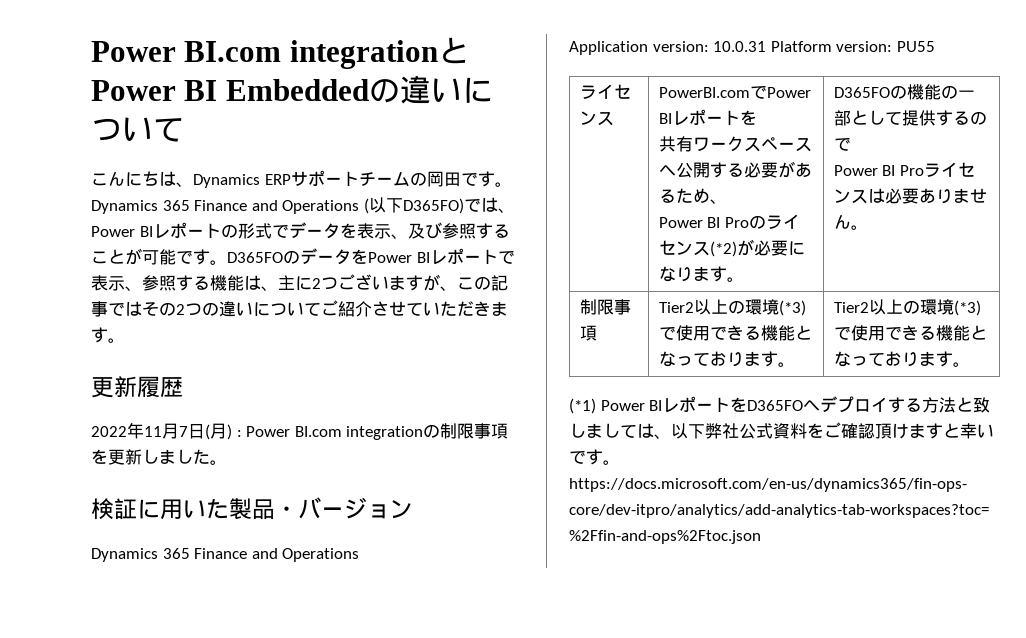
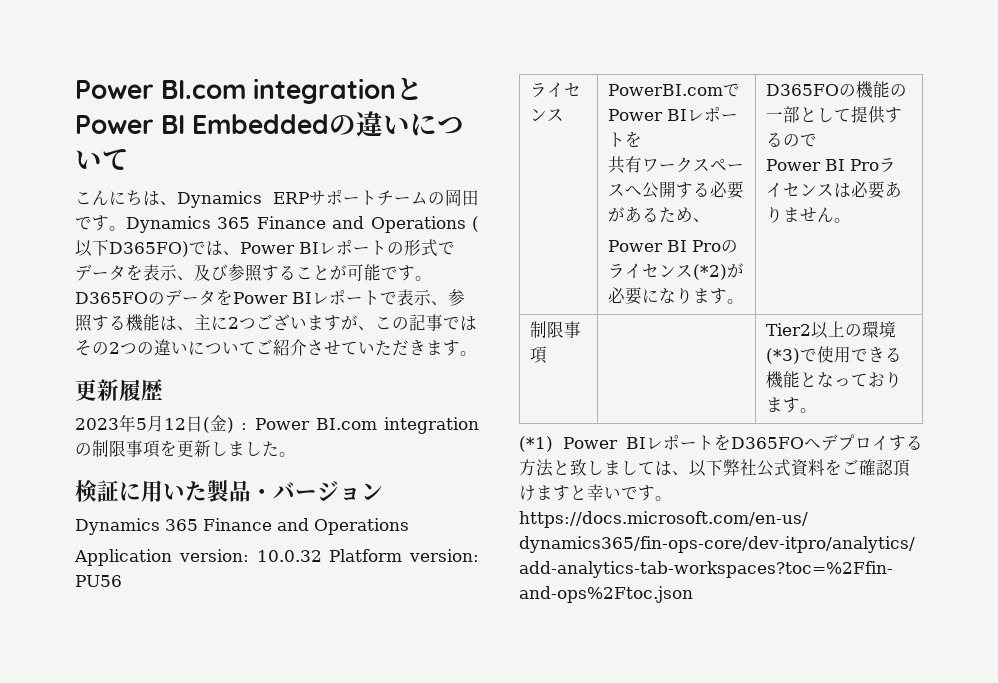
- 2022年11月7日(月) : Power BI.com integrationの制限事項を更新しました。
+ 2023年5月12日(金) : Power BI.com integrationの制限事項を更新しました。
- Application version: 10.0.31 Platform version: PU55
+ Application version: 10.0.32 Platform version: PU56
- 制限事項 | Tier2以上の環境(*3)で使用できる機能となっております。 | Tier2以上の環境(*3)で使用できる機能となっております。
+ 制限事項 | | Tier2以上の環境(*3)で使用できる機能となっております。

